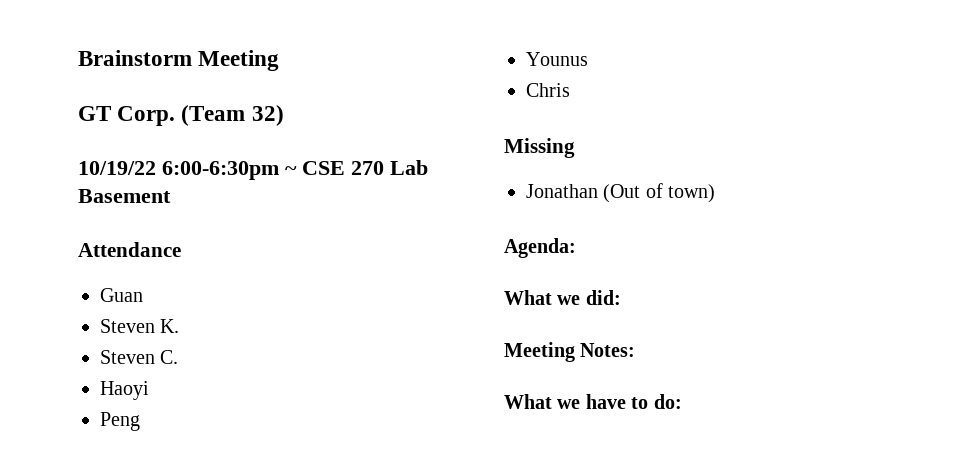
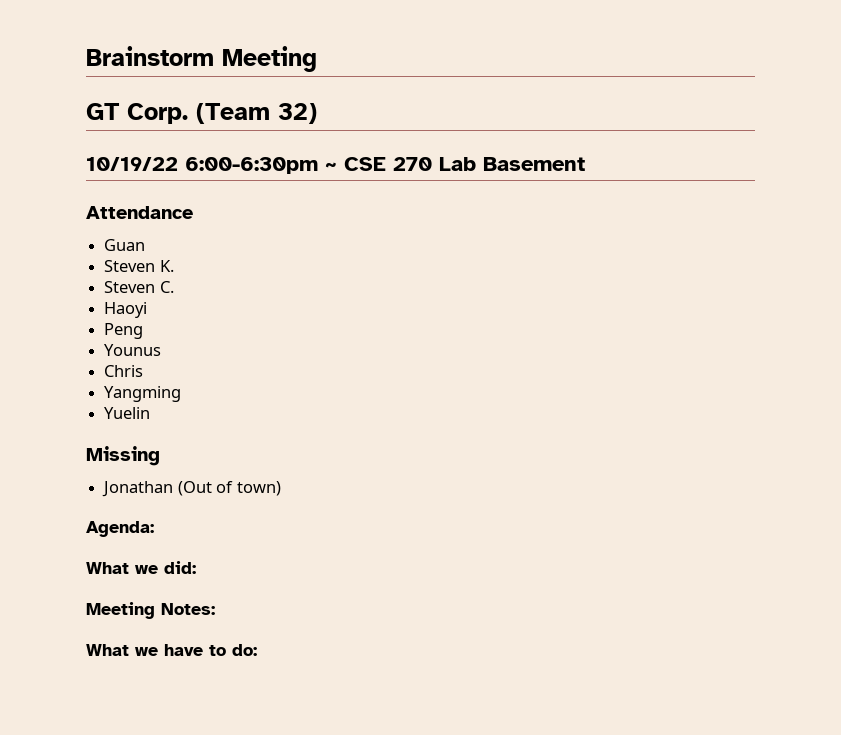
+ Yangming
+ Yuelin

